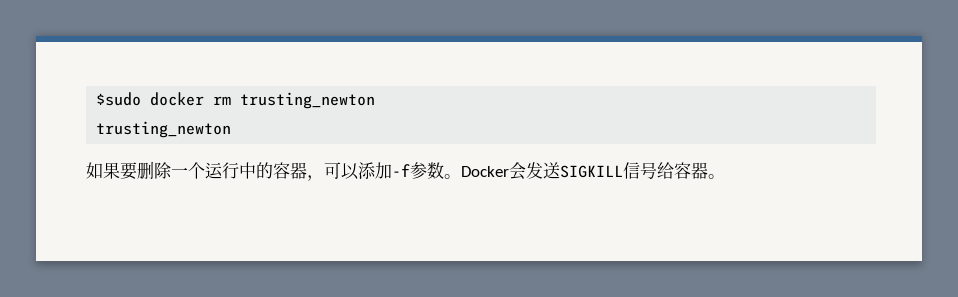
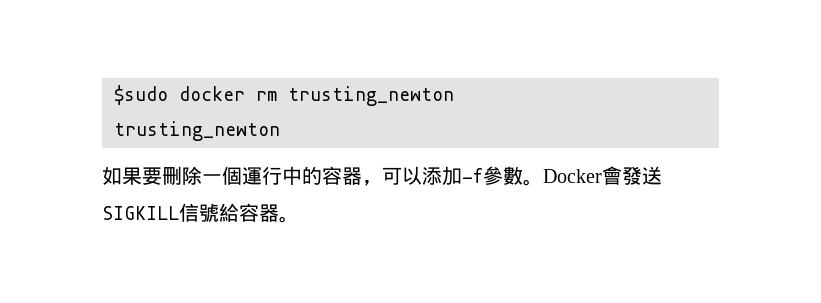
- 如果要删除一个运行中的容器，可以添加-f参数。Docker会发送SIGKILL信号给容器。
+ 如果要刪除一個運行中的容器，可以添加-f參數。Docker會發送SIGKILL信號給容器。

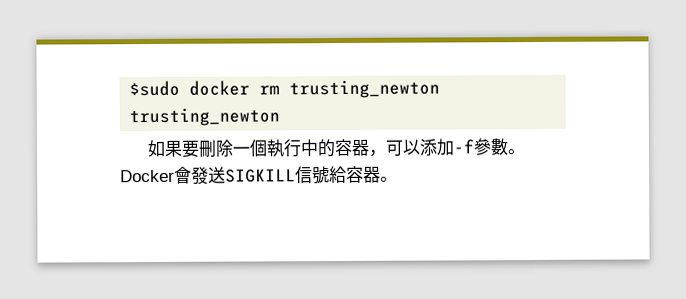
- 如果要刪除一個運行中的容器，可以添加-f參數。
+ 如果要刪除一個執行中的容器，可以添加-f參數。

